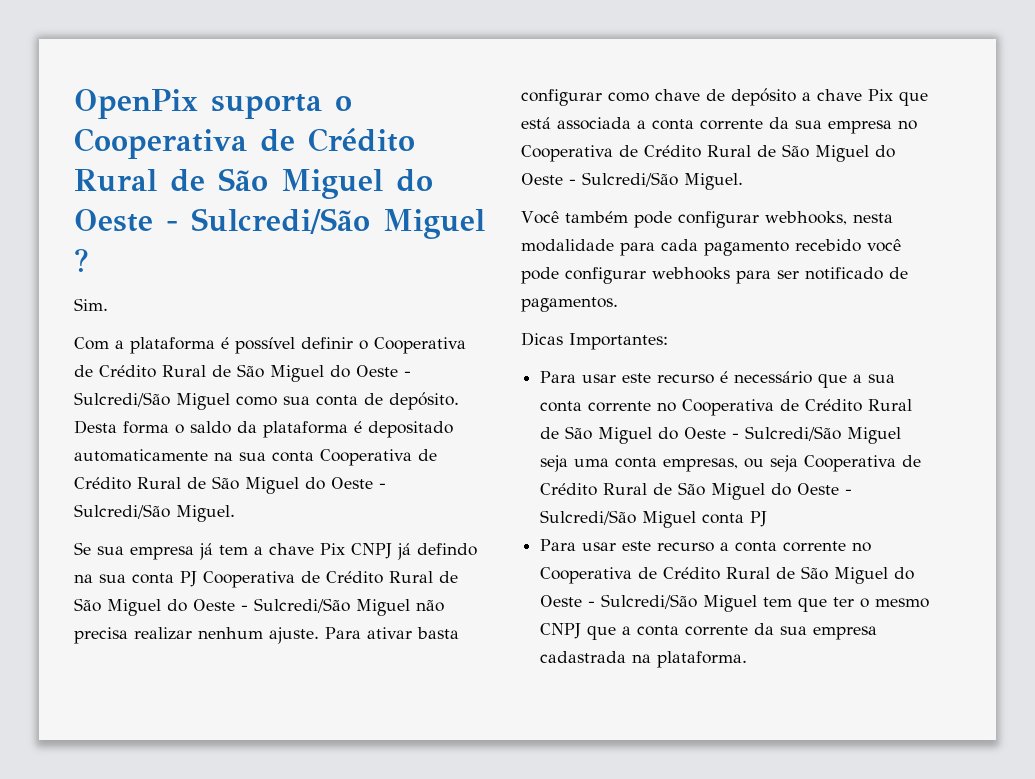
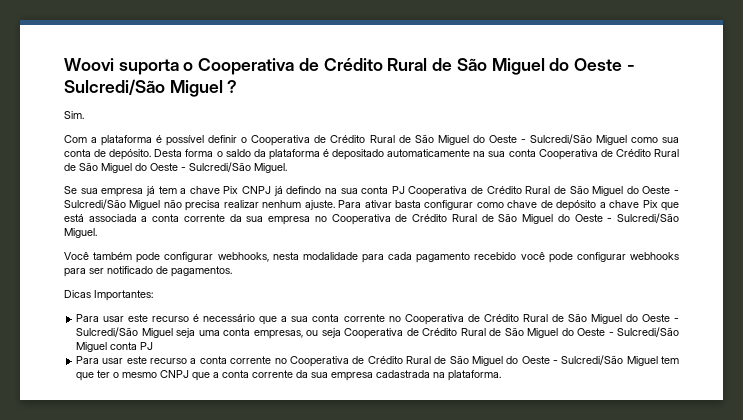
- OpenPix suporta o Cooperativa de Crédito Rural de São Miguel do Oeste - Sulcredi/São Miguel ?
+ Woovi suporta o Cooperativa de Crédito Rural de São Miguel do Oeste - Sulcredi/São Miguel ?

